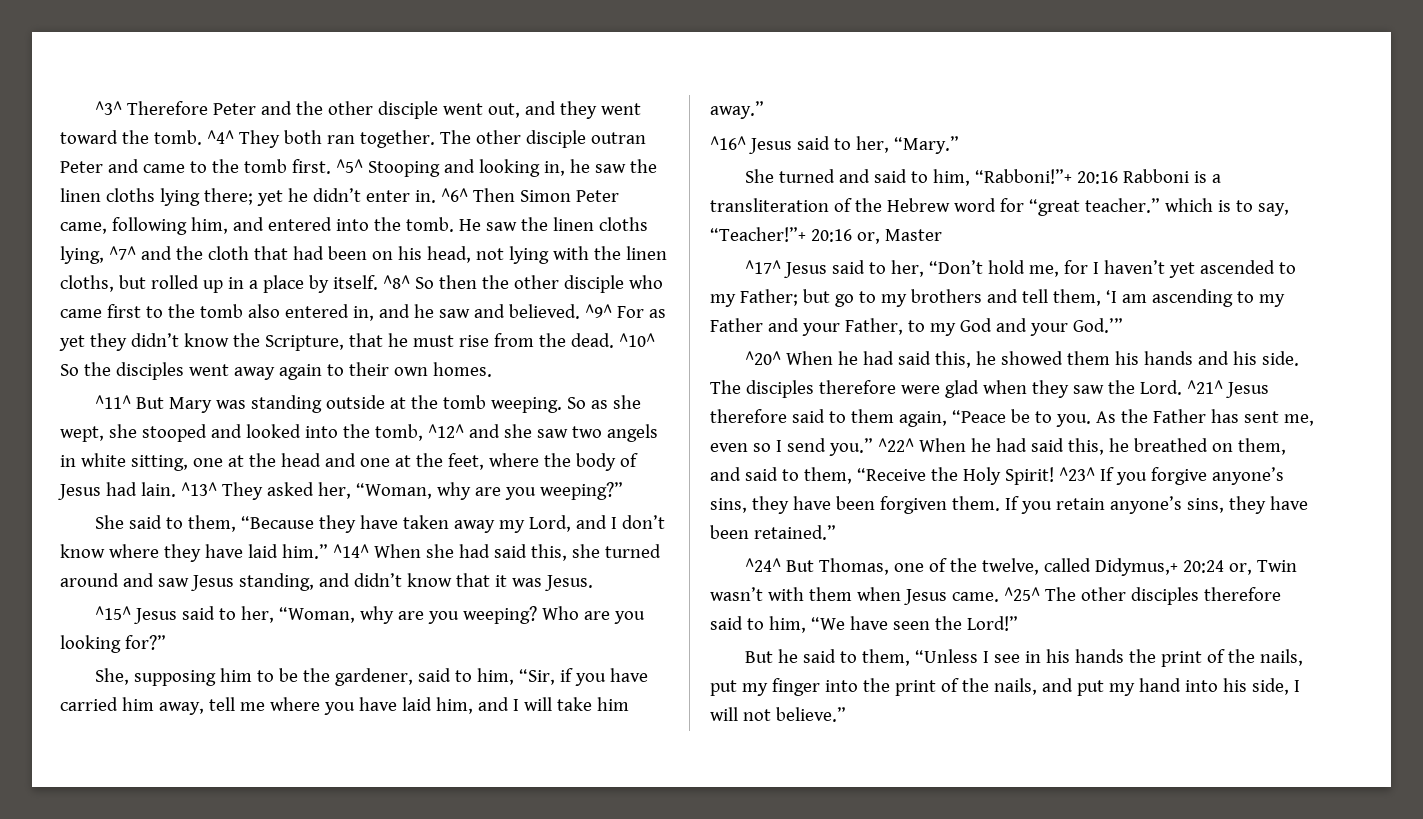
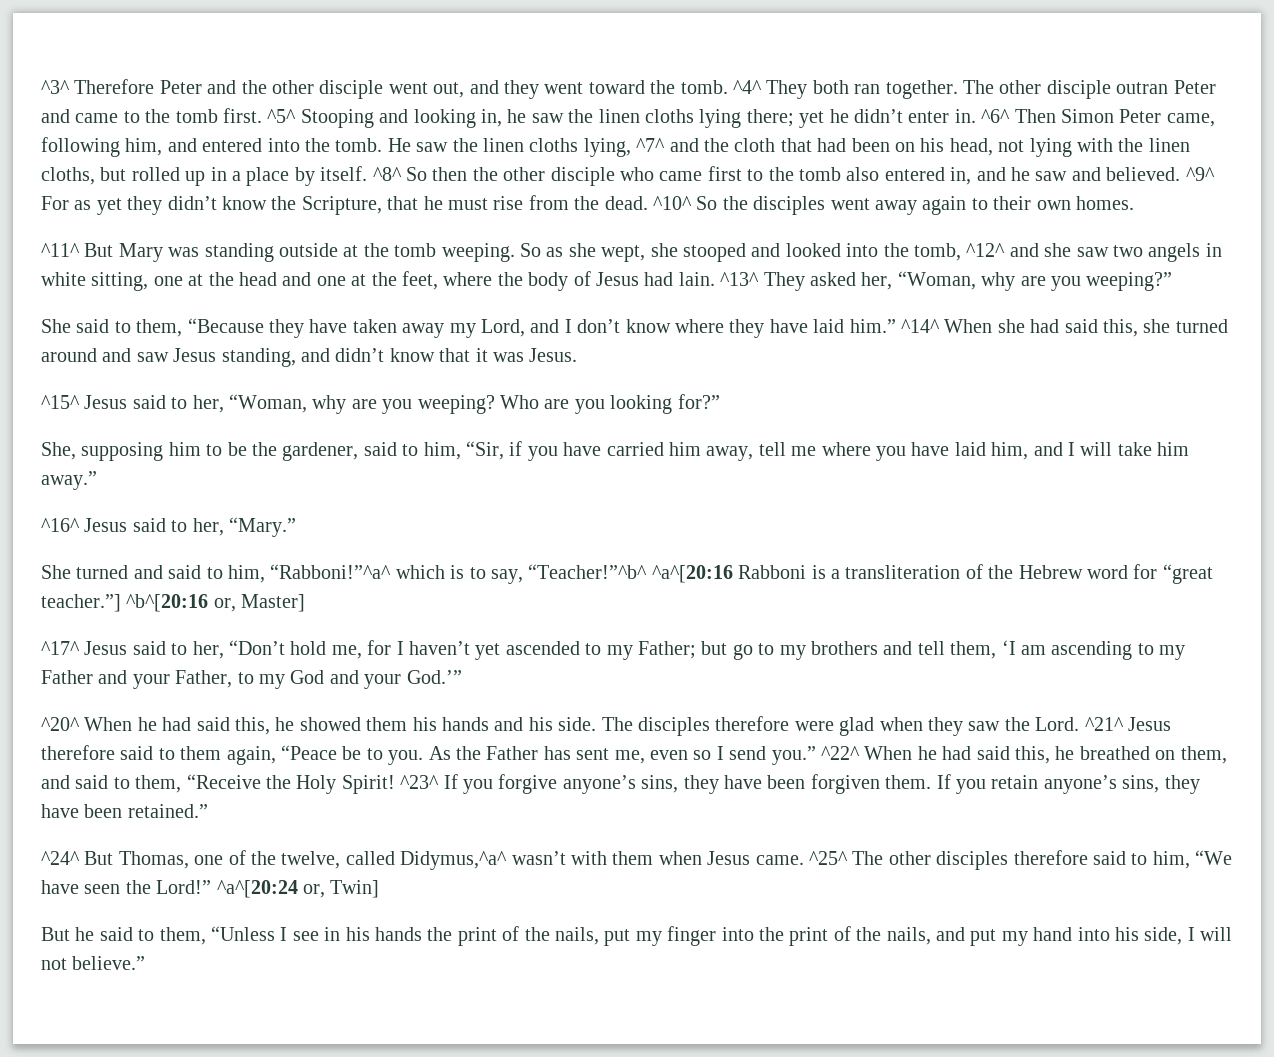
- She turned and said to him, “Rabboni!”+ 20:16 Rabboni is a transliteration of the Hebrew word for “great teacher.” which is to say, “Teacher!”+ 20:16 or, Master
+ She turned and said to him, “Rabboni!”^a^ which is to say, “Teacher!”^b^ ^a^[20:16 Rabboni is a transliteration of the Hebrew word for “great teacher.”] ^b^[20:16 or, Master]
- ^24^ But Thomas, one of the twelve, called Didymus,+ 20:24 or, Twin wasn’t with them when Jesus came.
+ ^24^ But Thomas, one of the twelve, called Didymus,^a^ wasn’t with them when Jesus came.
+ ^a^[20:24 or, Twin]

